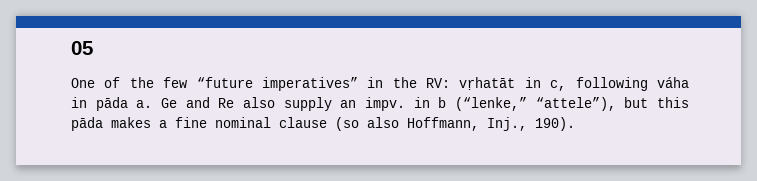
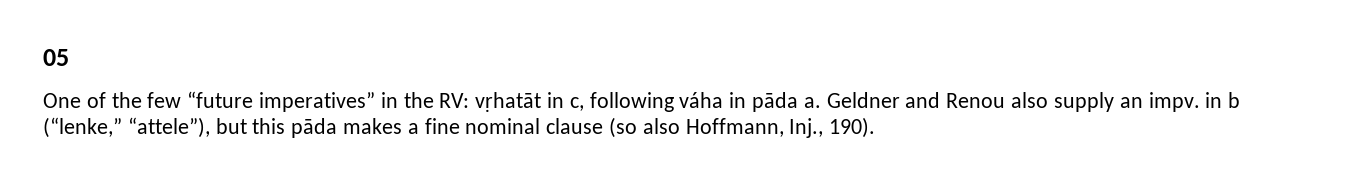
- Ge and Re also supply an impv. in b (“lenke,” “attele”), but this pāda makes a fine nominal clause (so also Hoffmann, Inj., 190).
+ Geldner and Renou also supply an impv. in b (“lenke,” “attele”), but this pāda makes a fine nominal clause (so also Hoffmann, Inj., 190).

